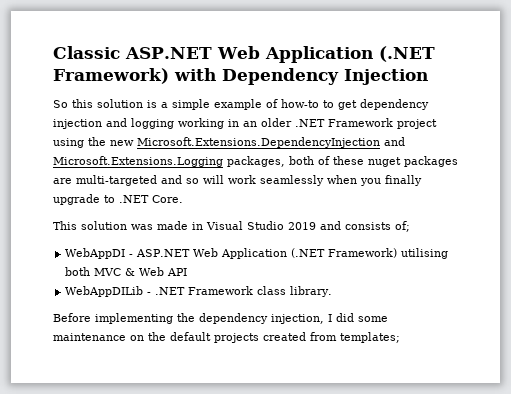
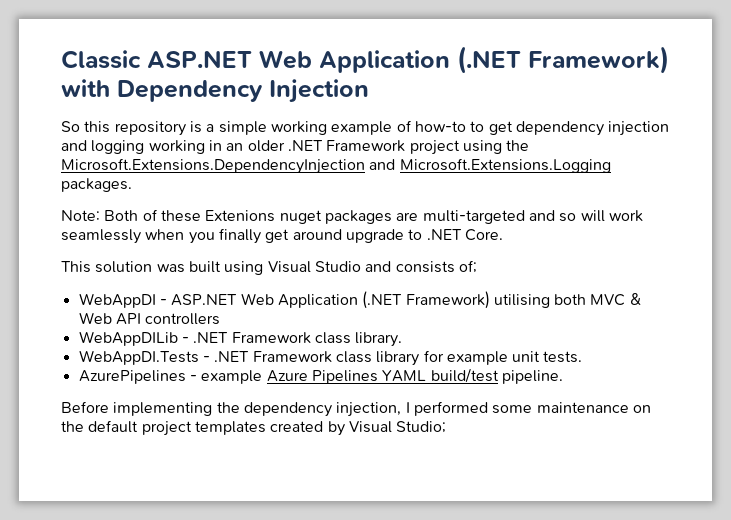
- So this solution is a simple example of how-to to get dependency injection and logging working in an older .NET Framework project using the new Microsoft.Extensions.DependencyInjection and Microsoft.Extensions.Logging packages, both of these nuget packages are multi-targeted and so will work seamlessly when you finally upgrade to .NET Core.
+ So this repository is a simple working example of how-to to get dependency injection and logging working in an older .NET Framework project using the Microsoft.Extensions.DependencyInjection and Microsoft.Extensions.Logging packages.
+ Note: Both of these Extenions nuget packages are multi-targeted and so will work seamlessly when you finally get around upgrade to .NET Core.
- This solution was made in Visual Studio 2019 and consists of;
+ This solution was built using Visual Studio and consists of;
- WebAppDI - ASP.NET Web Application (.NET Framework) utilising both MVC & Web API
+ WebAppDI - ASP.NET Web Application (.NET Framework) utilising both MVC & Web API controllers
+ WebAppDI.Tests - .NET Framework class library for example unit tests.
+ AzurePipelines - example Azure Pipelines YAML build/test pipeline.
- Before implementing the dependency injection, I did some maintenance on the default projects created from templates;
+ Before implementing the dependency injection, I performed some maintenance on the default project templates created by Visual Studio;

